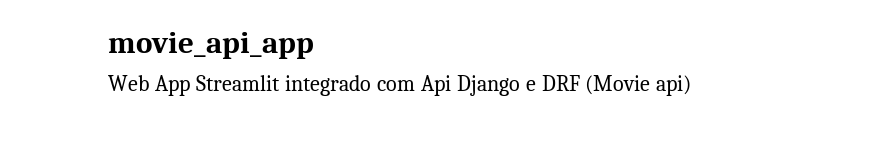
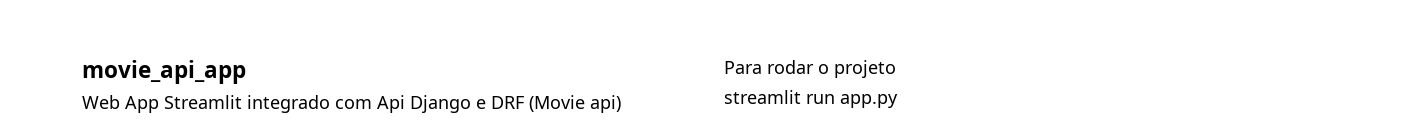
+ Para rodar o projeto
+ streamlit run app.py

